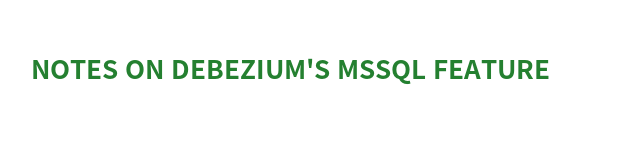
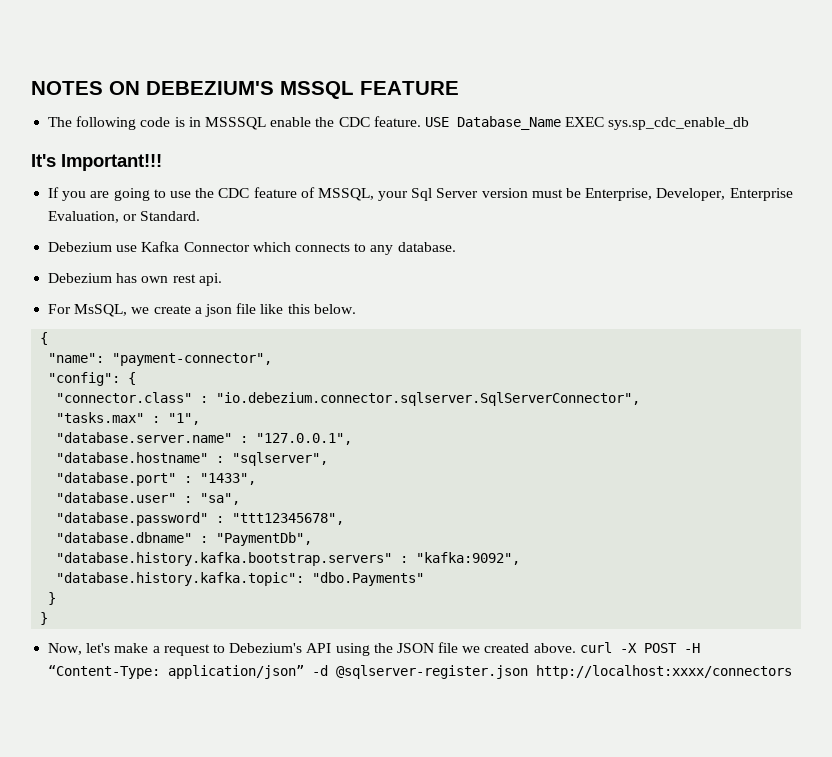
+ The following code is in MSSSQL enable the CDC feature. USE Database_Name EXEC sys.sp_cdc_enable_db
+ It's Important!!!
+ If you are going to use the CDC feature of MSSQL, your Sql Server version must be Enterprise, Developer, Enterprise Evaluation, or Standard.
+ Debezium use Kafka Connector which connects to any database.
+ Debezium has own rest api.
+ For MsSQL, we create a json file like this below.
+ {
+ "name": "payment-connector",
+ "config": {
+ "connector.class" : "io.debezium.connector.sqlserver.SqlServerConnector",
+ "tasks.max" : "1",
+ "database.server.name" : "127.0.0.1",
+ "database.hostname" : "sqlserver",
+ "database.port" : "1433",
+ "database.user" : "sa",
+ "database.password" : "ttt12345678",
+ "database.dbname" : "PaymentDb",
+ "database.history.kafka.bootstrap.servers" : "kafka:9092",
+ "database.history.kafka.topic": "dbo.Payments"
+ }
+ }
+ Now, let's make a request to Debezium's API using the JSON file we created above. curl -X POST -H “Content-Type: application/json” -d @sqlserver-register.json http://localhost:xxxx/connectors

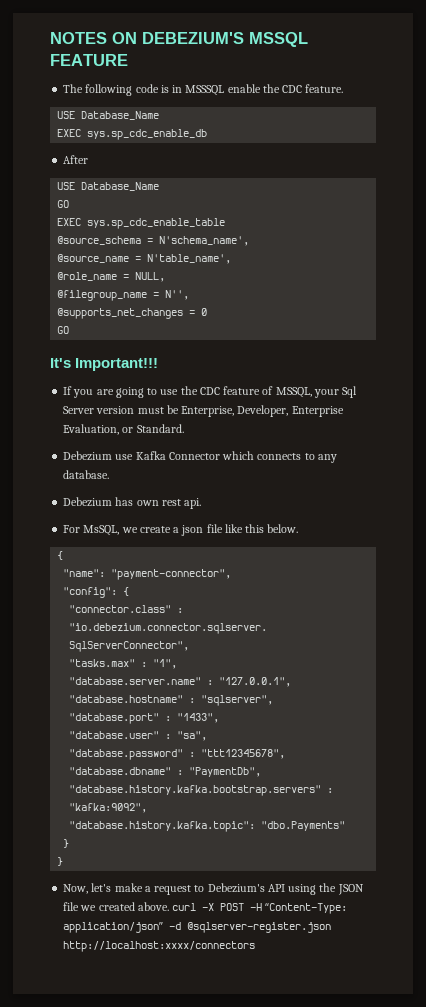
- The following code is in MSSSQL enable the CDC feature. USE Database_Name EXEC sys.sp_cdc_enable_db
+ The following code is in MSSSQL enable the CDC feature.
+ USE Database_Name
+ EXEC sys.sp_cdc_enable_db
+ After
+ USE Database_Name
+ GO
+ EXEC sys.sp_cdc_enable_table
+ @source_schema = N'schema_name',
+ @source_name = N'table_name',
+ @role_name = NULL,
+ @filegroup_name = N'',
+ @supports_net_changes = 0
+ GO

